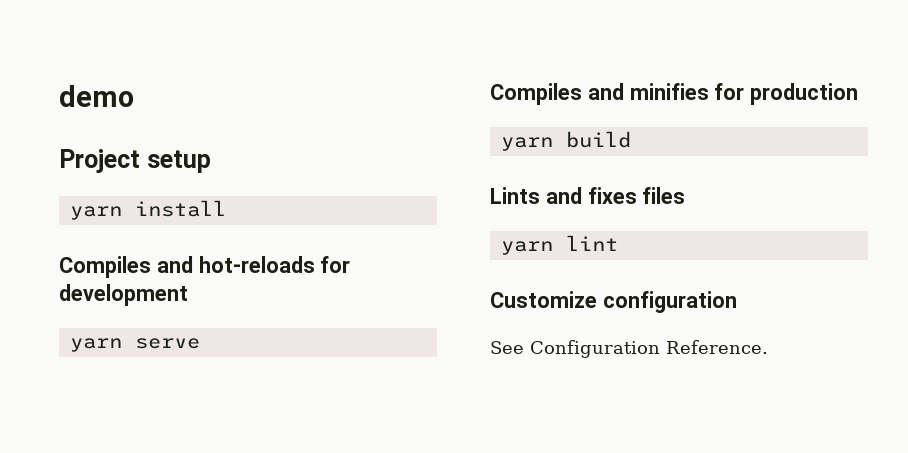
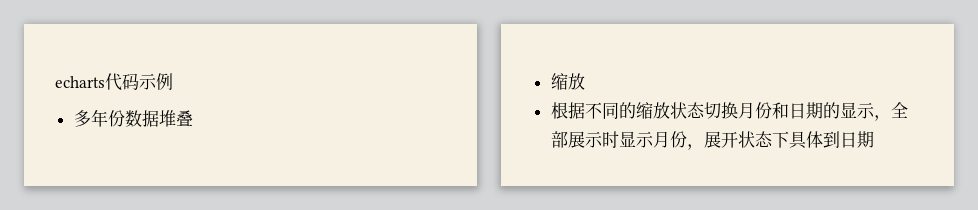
- demo
- Project setup
- yarn install
- Compiles and hot-reloads for development
- yarn serve
- Compiles and minifies for production
- yarn build
- Lints and fixes files
- yarn lint
- Customize configuration
- See Configuration Reference.
+ echarts代码示例
+ 多年份数据堆叠
+ 缩放
+ 根据不同的缩放状态切换月份和日期的显示，全部展示时显示月份，展开状态下具体到日期

